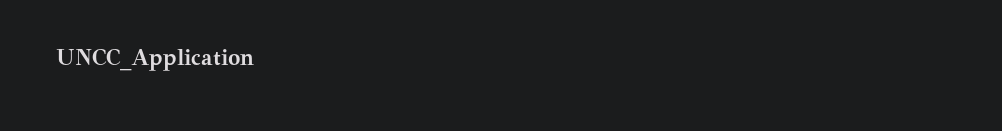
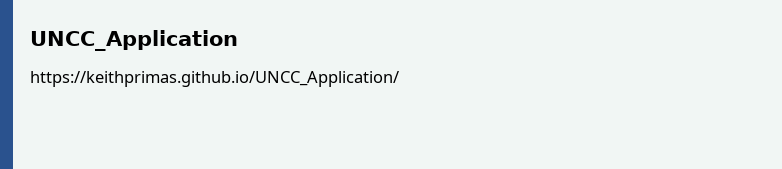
+ https://keithprimas.github.io/UNCC_Application/

